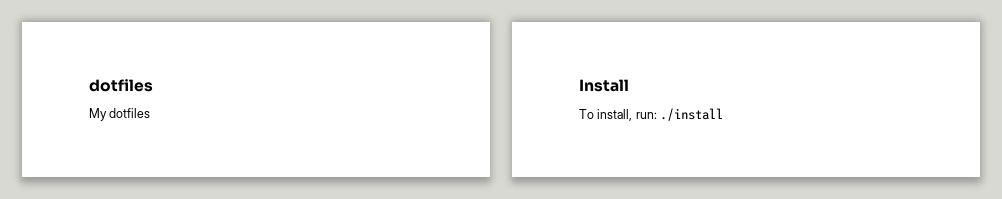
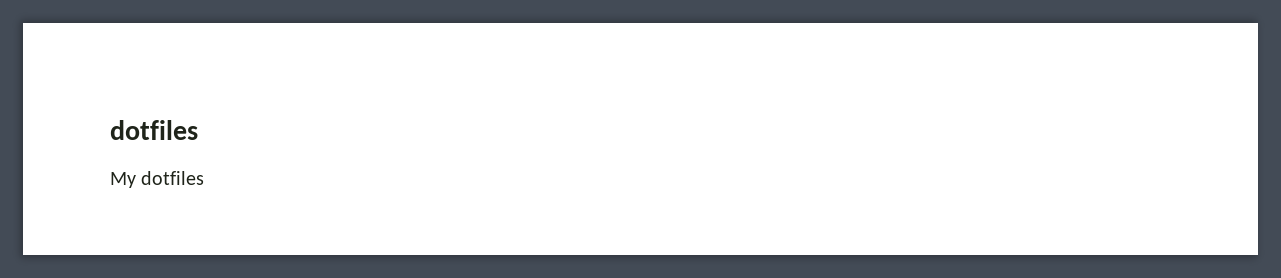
- Install
- To install, run: ./install

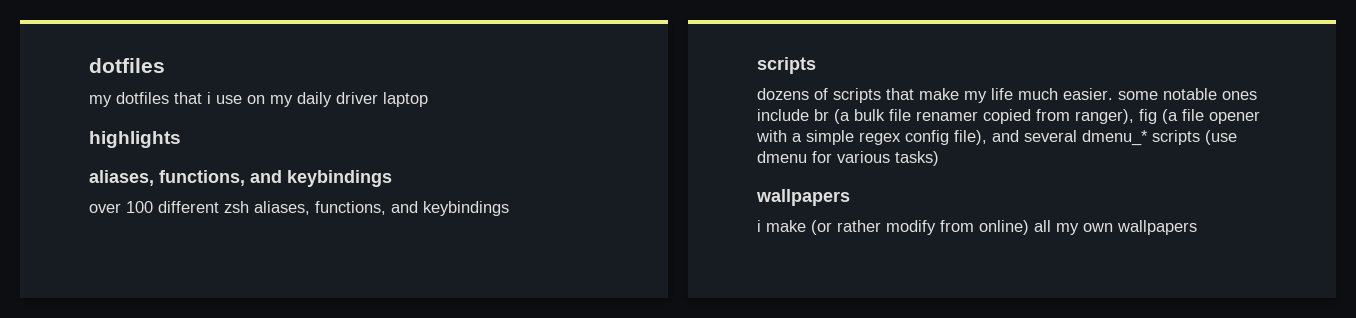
- My dotfiles
+ my dotfiles that i use on my daily driver laptop
+ highlights
+ aliases, functions, and keybindings
+ over 100 different zsh aliases, functions, and keybindings
+ scripts
+ dozens of scripts that make my life much easier. some notable ones include br (a bulk file renamer copied from ranger), fig (a file opener with a simple regex config file), and several dmenu_* scripts (use dmenu for various tasks)
+ wallpapers
+ i make (or rather modify from online) all my own wallpapers

